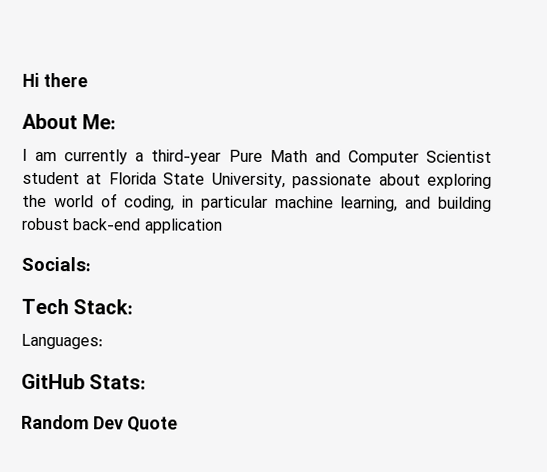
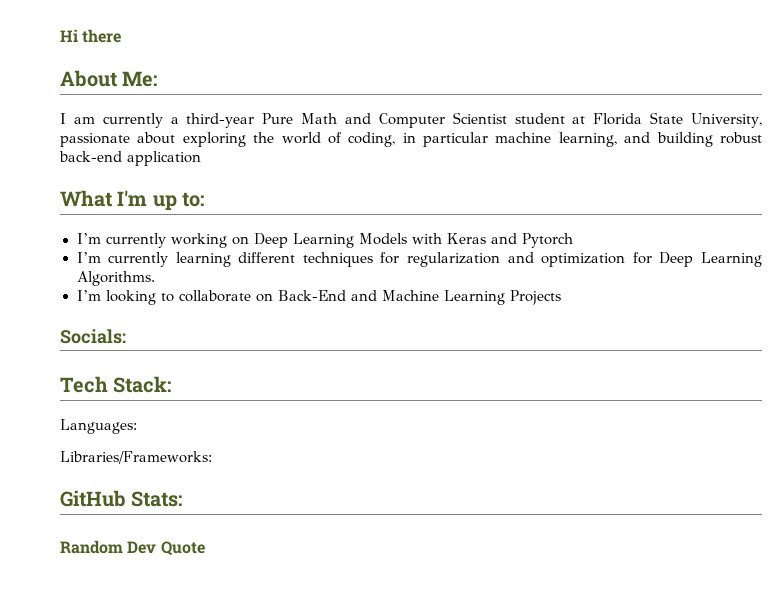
+ What I'm up to:
+ I’m currently working on Deep Learning Models with Keras and Pytorch
+ I’m currently learning different techniques for regularization and optimization for Deep Learning Algorithms.
+ I’m looking to collaborate on Back-End and Machine Learning Projects
+ Libraries/Frameworks:

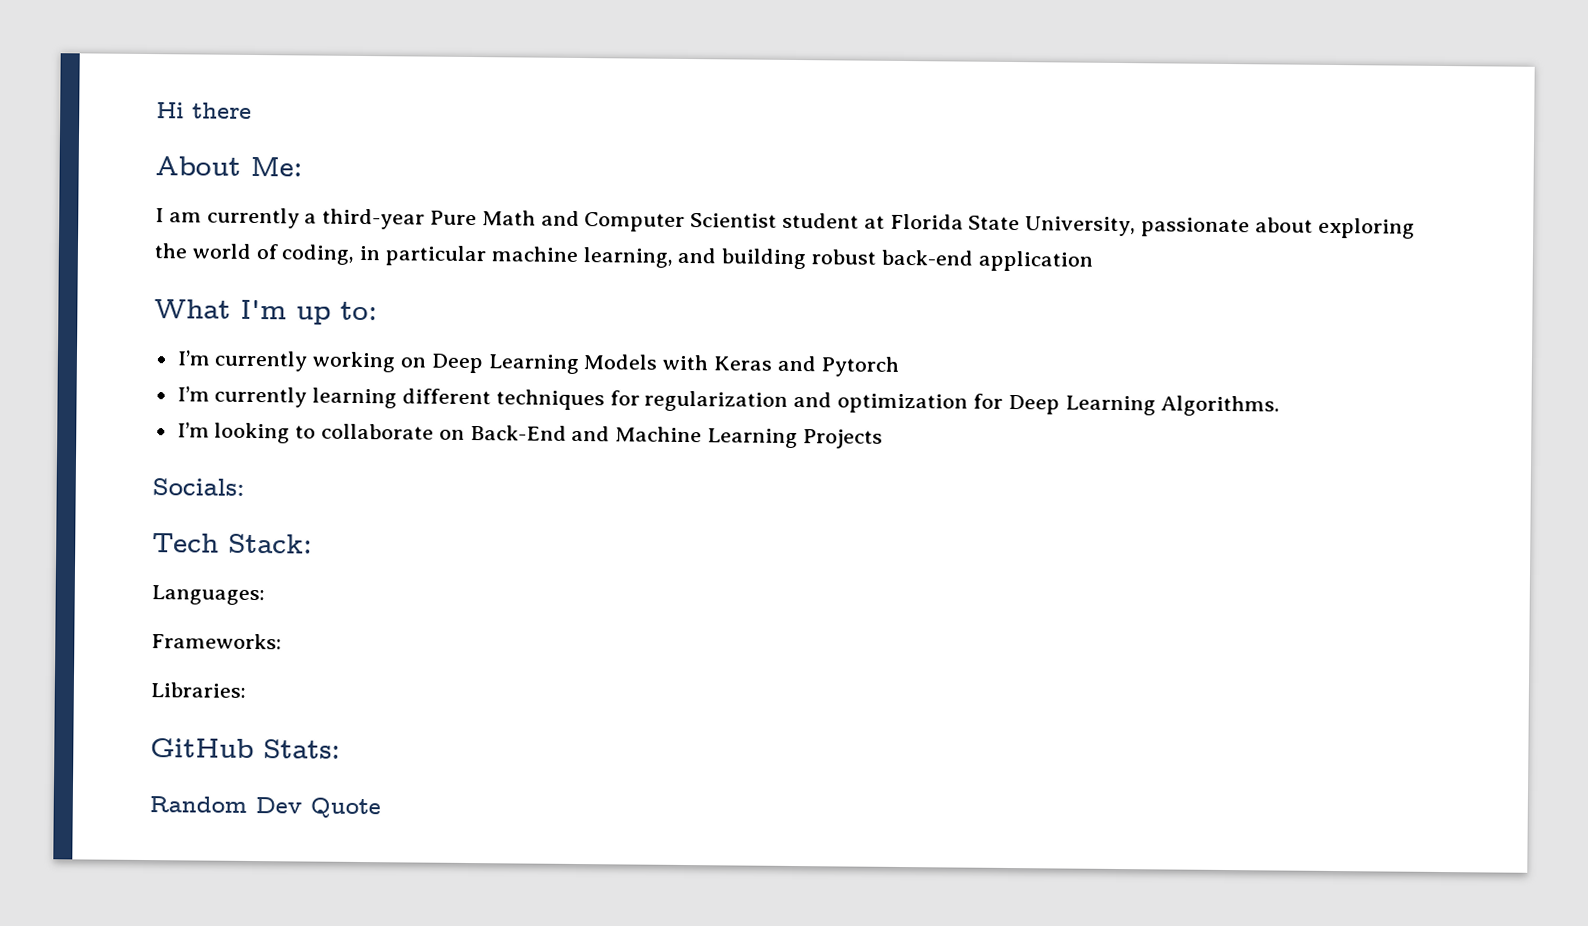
- Libraries/Frameworks:
+ Frameworks:
+ Libraries:

